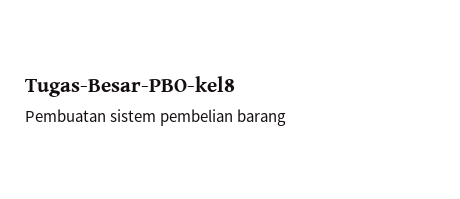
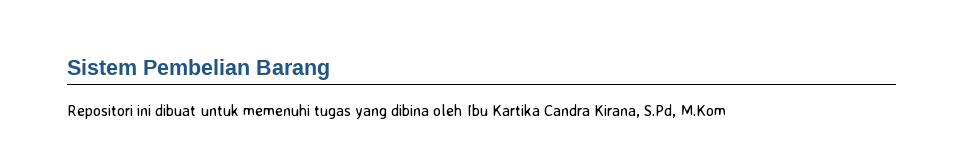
- Tugas-Besar-PBO-kel8
- Pembuatan sistem pembelian barang
+ Sistem Pembelian Barang
+ Repositori ini dibuat untuk memenuhi tugas yang dibina oleh Ibu Kartika Candra Kirana, S.Pd, M.Kom

